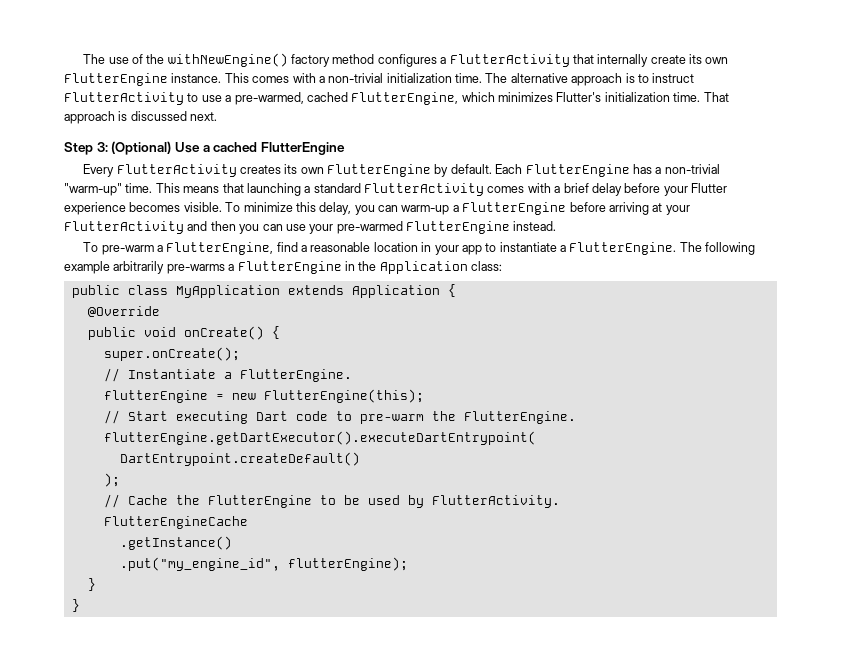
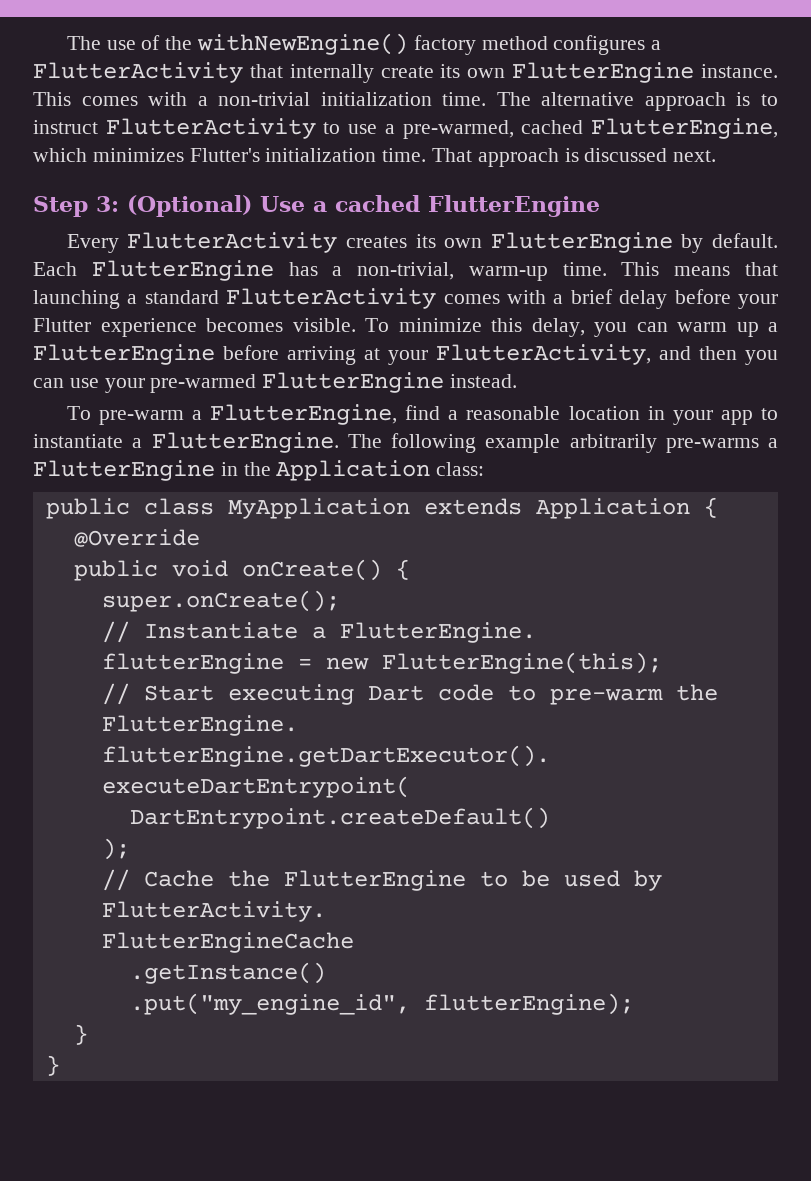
- Each FlutterEngine has a non-trivial "warm-up" time.
+ Each FlutterEngine has a non-trivial, warm-up time.
- To minimize this delay, you can warm-up a FlutterEngine before arriving at your FlutterActivity and then you can use your pre-warmed FlutterEngine instead.
+ To minimize this delay, you can warm up a FlutterEngine before arriving at your FlutterActivity, and then you can use your pre-warmed FlutterEngine instead.

